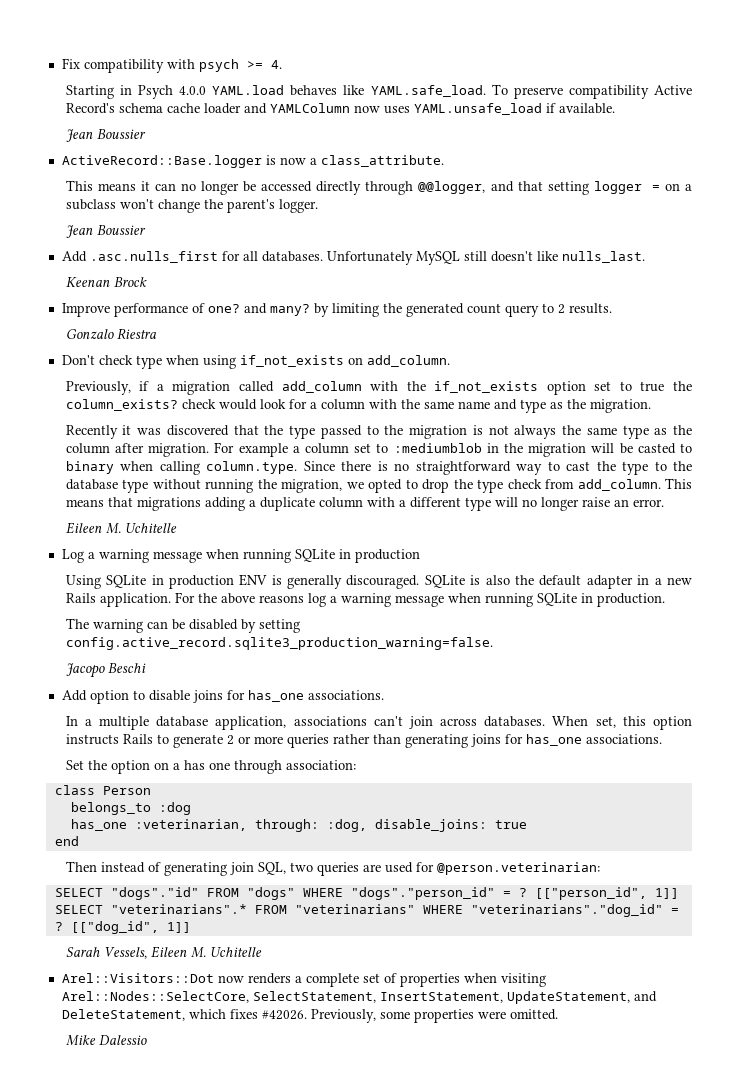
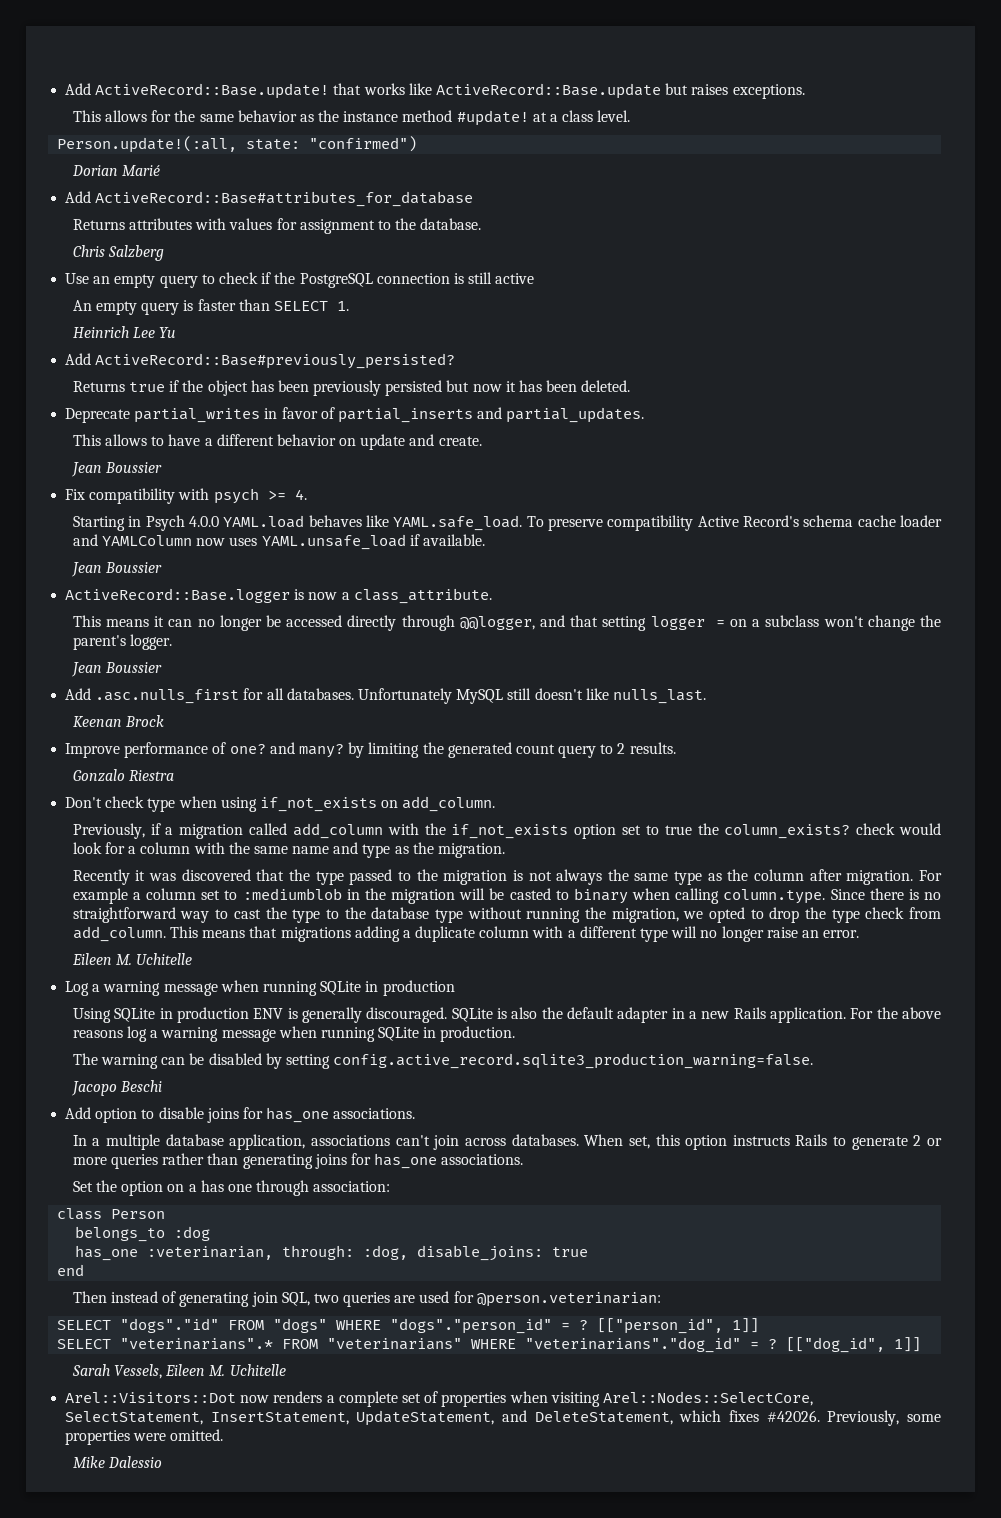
+ Add ActiveRecord::Base.update! that works like ActiveRecord::Base.update but raises exceptions.
+ This allows for the same behavior as the instance method #update! at a class level.
+ Person.update!(:all, state: "confirmed")
+ Dorian Marié
+ Add ActiveRecord::Base#attributes_for_database
+ Returns attributes with values for assignment to the database.
+ Chris Salzberg
+ Use an empty query to check if the PostgreSQL connection is still active
+ An empty query is faster than SELECT 1.
+ Heinrich Lee Yu
+ Add ActiveRecord::Base#previously_persisted?
+ Returns true if the object has been previously persisted but now it has been deleted.
+ Deprecate partial_writes in favor of partial_inserts and partial_updates.
+ This allows to have a different behavior on update and create.
+ Jean Boussier

